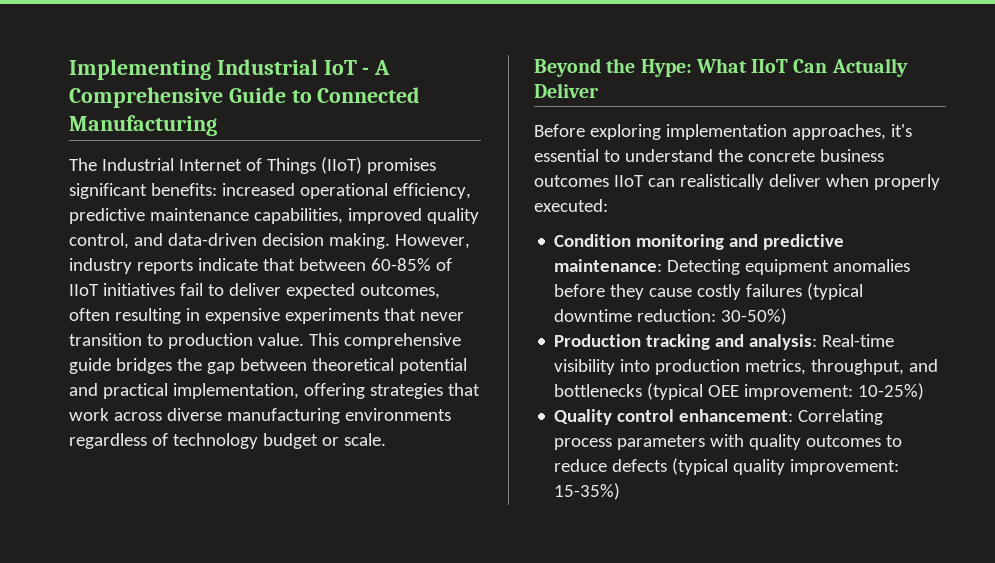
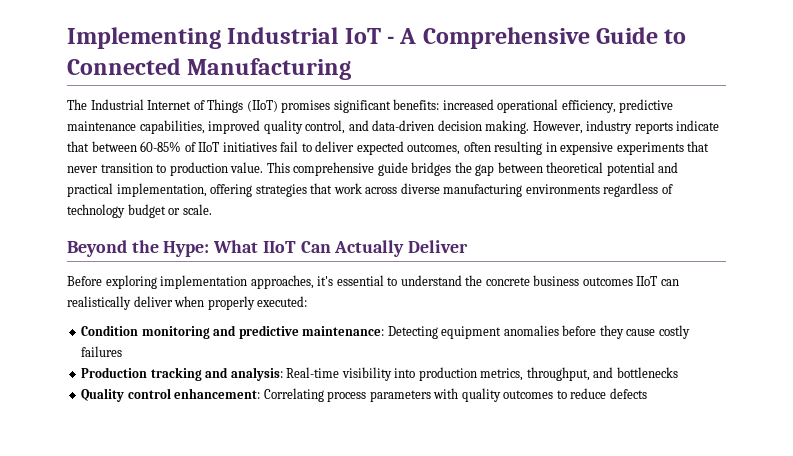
- Condition monitoring and predictive maintenance: Detecting equipment anomalies before they cause costly failures (typical downtime reduction: 30-50%)
+ Condition monitoring and predictive maintenance: Detecting equipment anomalies before they cause costly failures
- Production tracking and analysis: Real-time visibility into production metrics, throughput, and bottlenecks (typical OEE improvement: 10-25%)
+ Production tracking and analysis: Real-time visibility into production metrics, throughput, and bottlenecks
- Quality control enhancement: Correlating process parameters with quality outcomes to reduce defects (typical quality improvement: 15-35%)
+ Quality control enhancement: Correlating process parameters with quality outcomes to reduce defects

